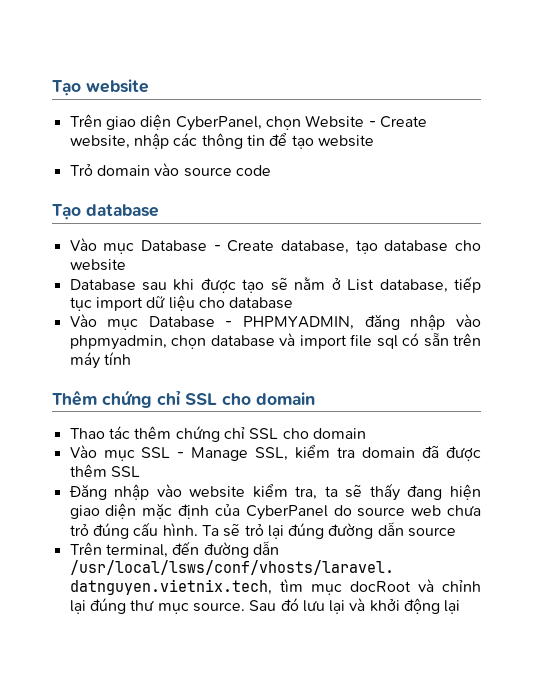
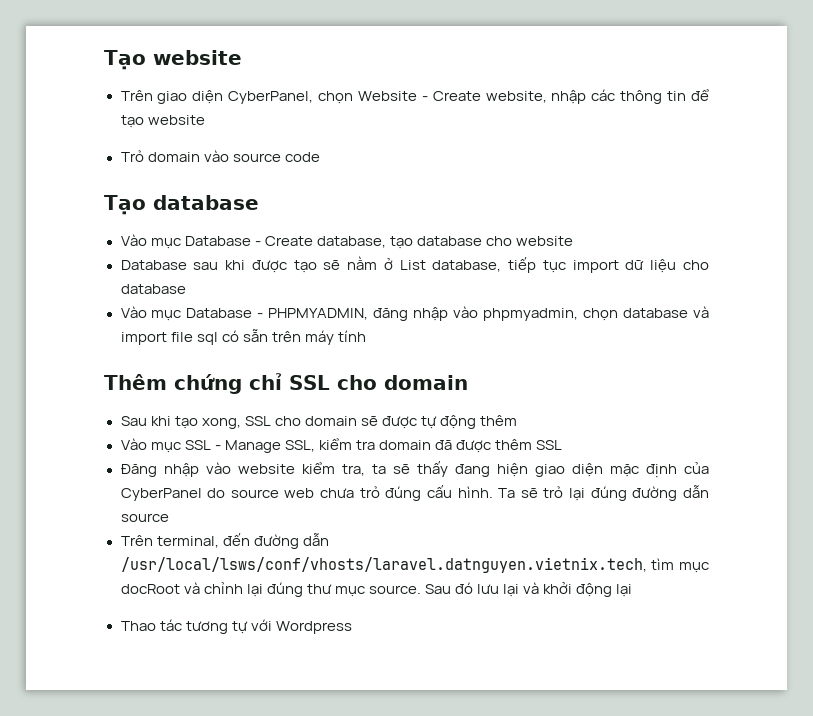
- Thao tác thêm chứng chỉ SSL cho domain
+ Sau khi tạo xong, SSL cho domain sẽ được tự động thêm
+ Thao tác tương tự với Wordpress

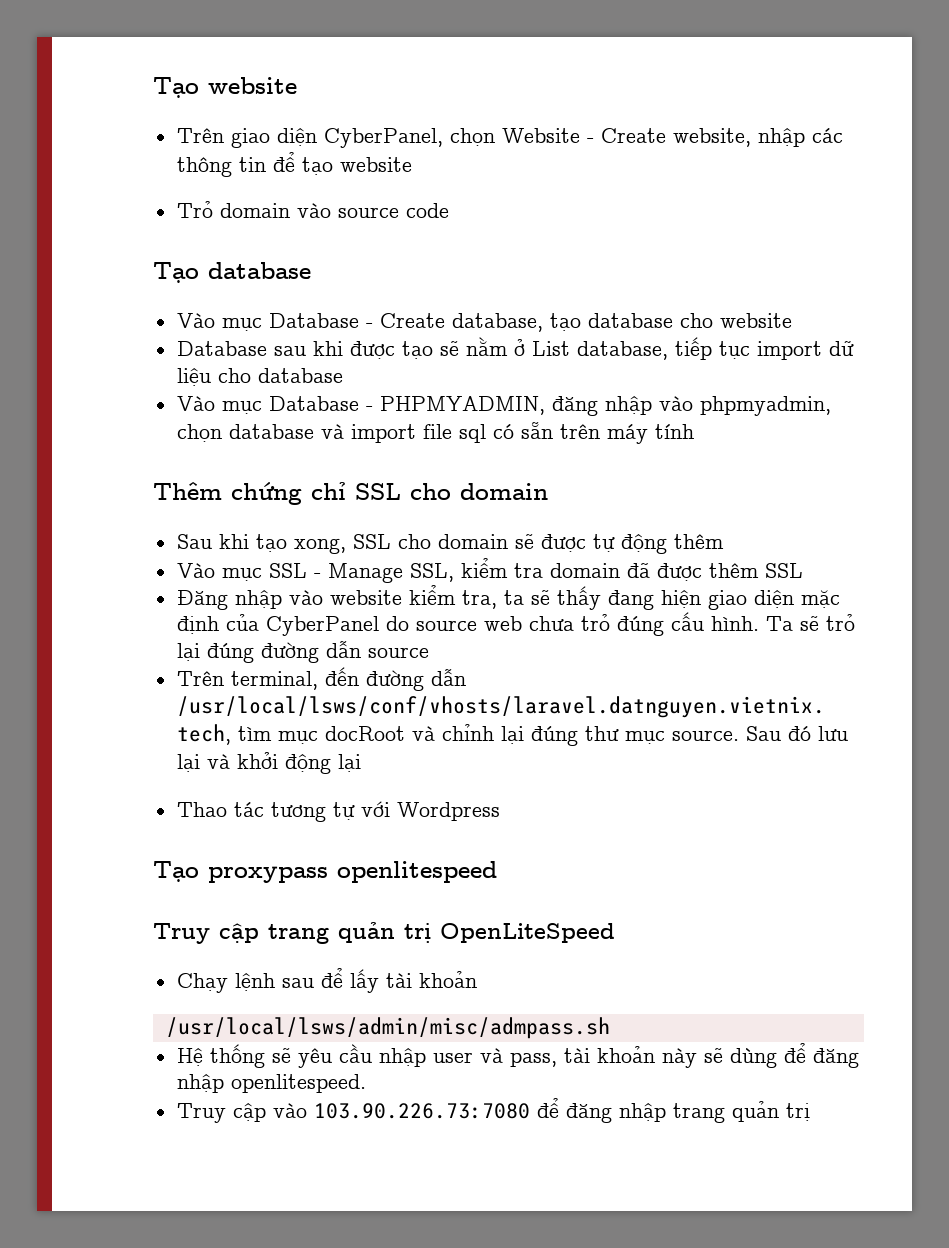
+ Tạo proxypass openlitespeed
+ Truy cập trang quản trị OpenLiteSpeed
+ Chạy lệnh sau để lấy tài khoản
+ /usr/local/lsws/admin/misc/admpass.sh
+ Hệ thống sẽ yêu cầu nhập user và pass, tài khoản này sẽ dùng để đăng nhập openlitespeed.
+ Truy cập vào 103.90.226.73:7080 để đăng nhập trang quản trị

